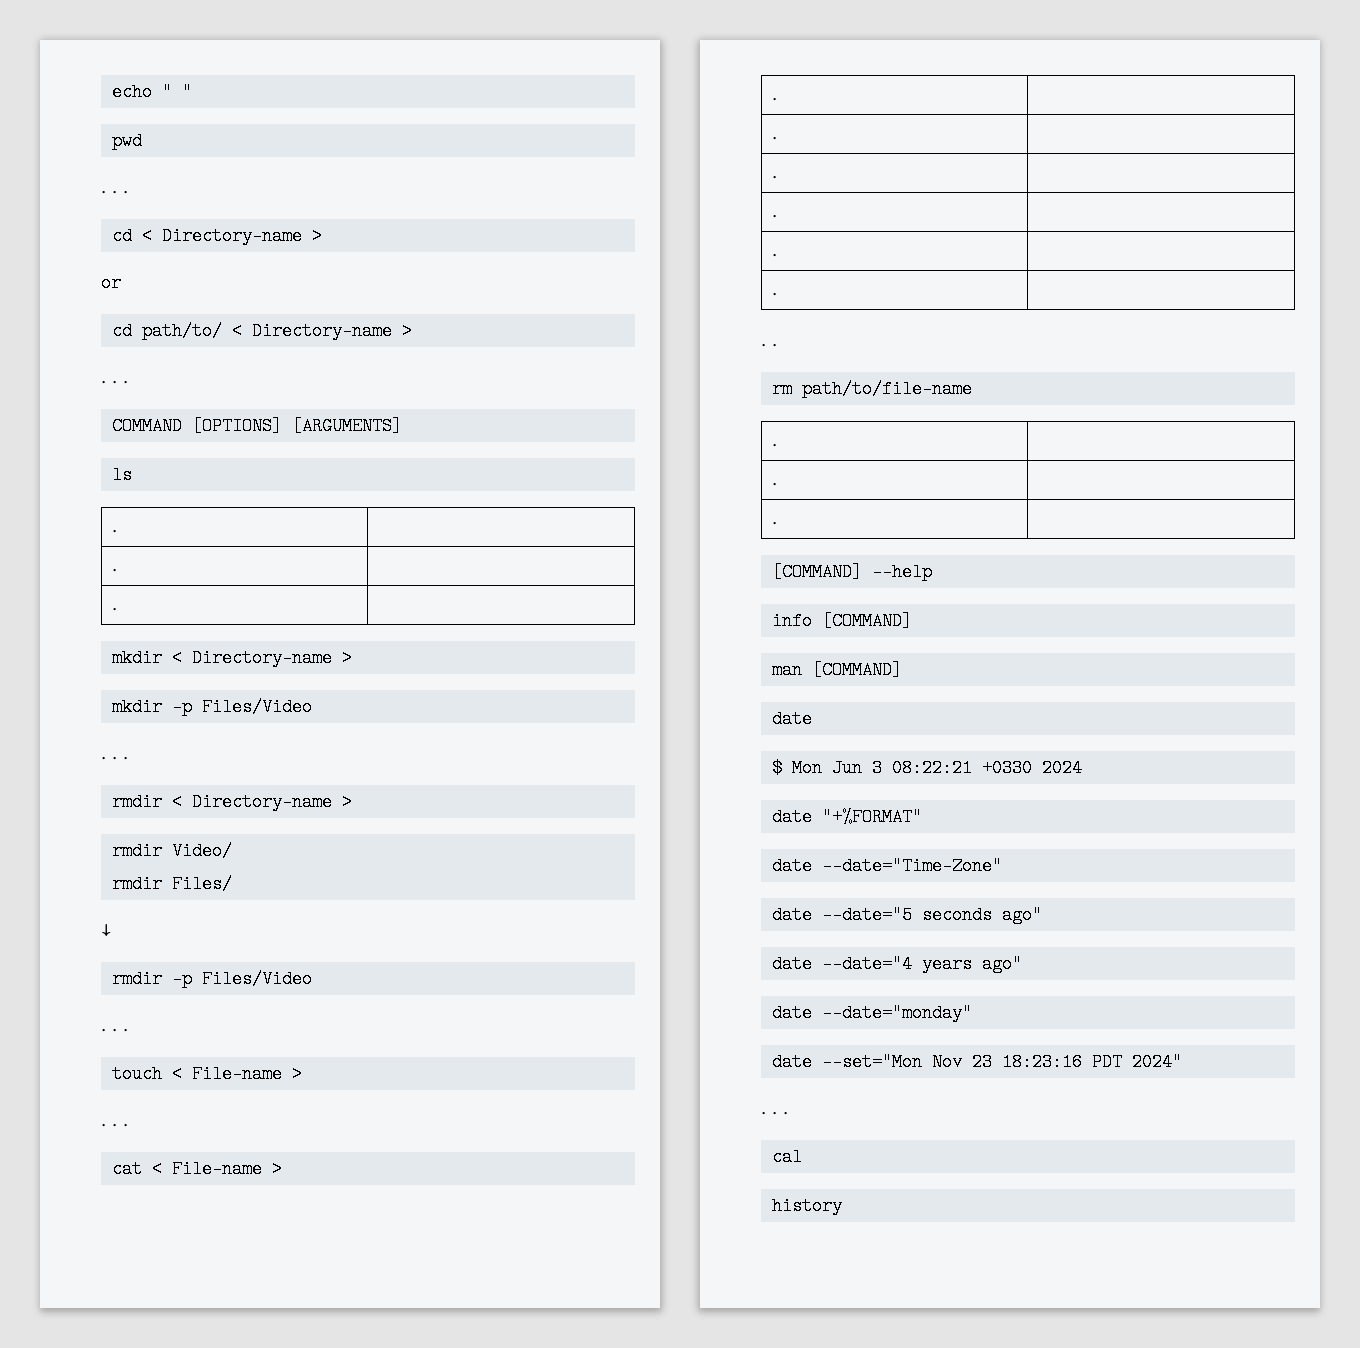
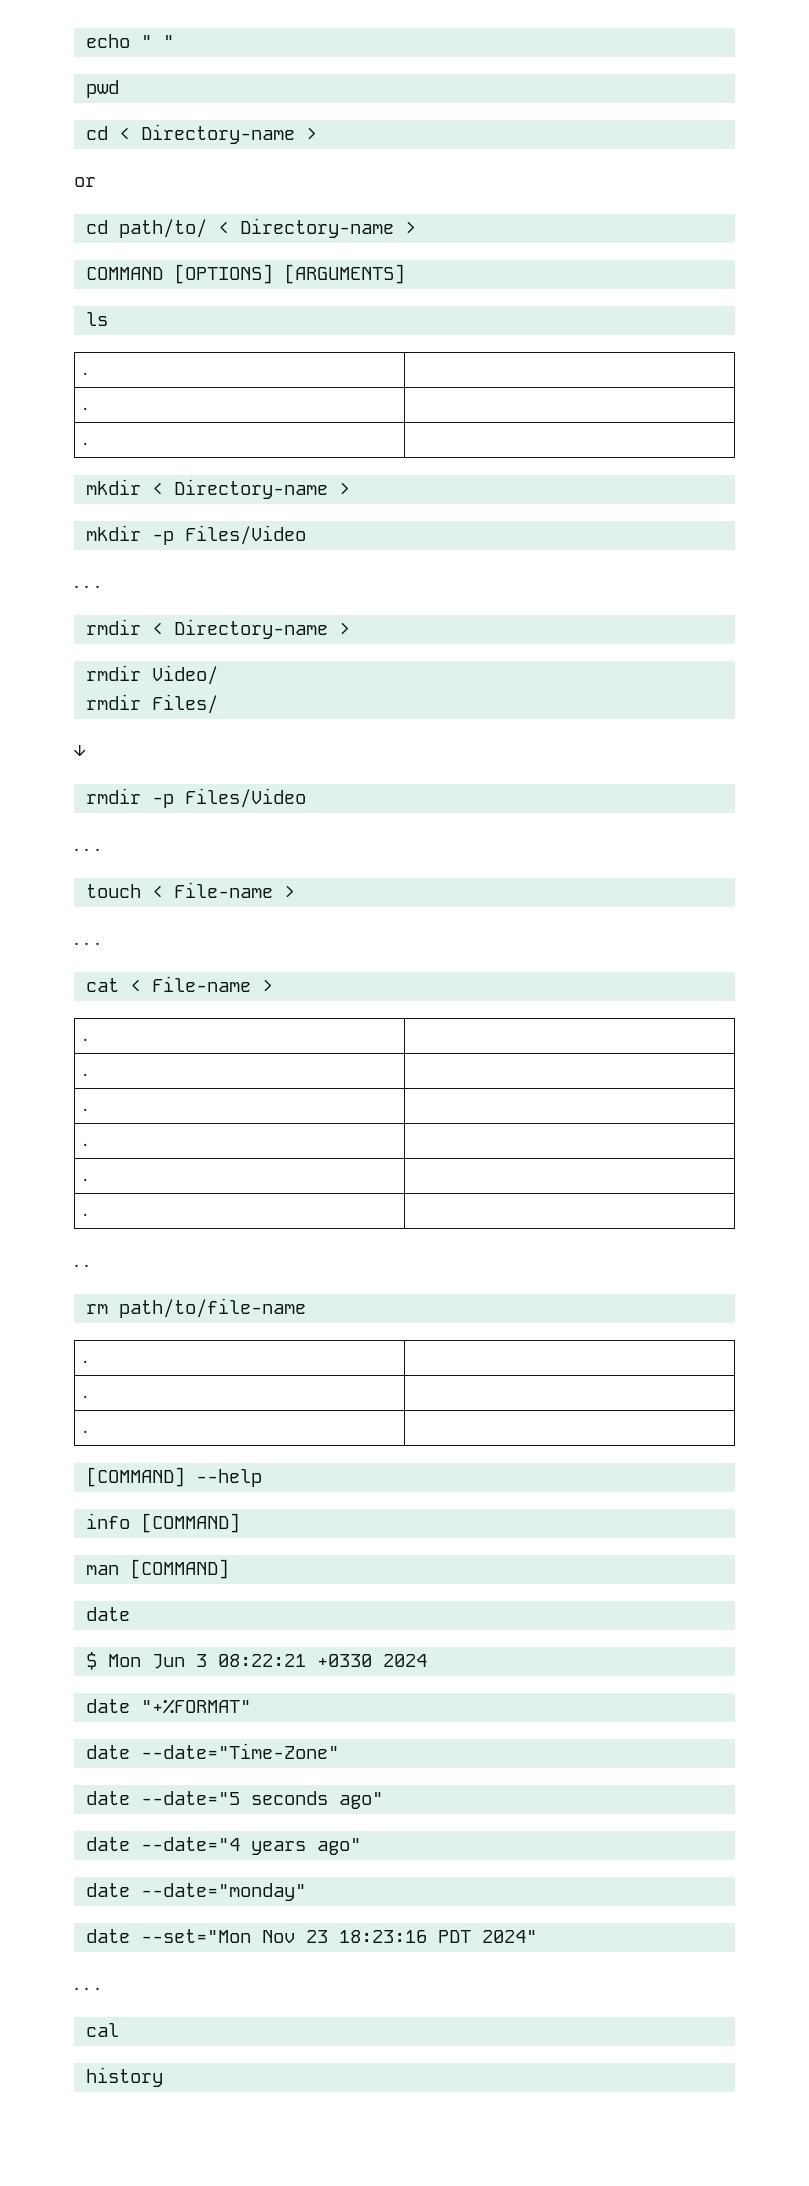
  pwd
- . . .
  cd path/to/ < Directory-name >
- . . .

